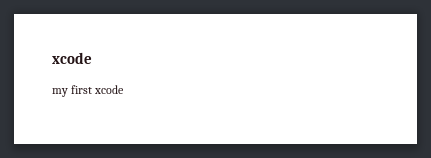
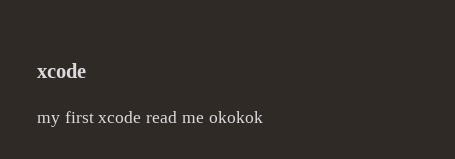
- my first xcode
+ my first xcode read me okokok

